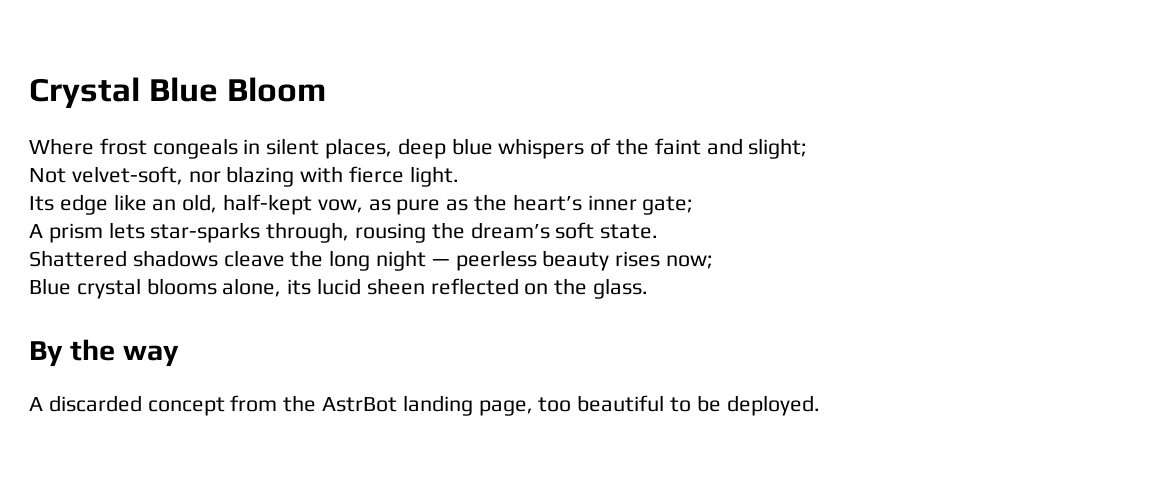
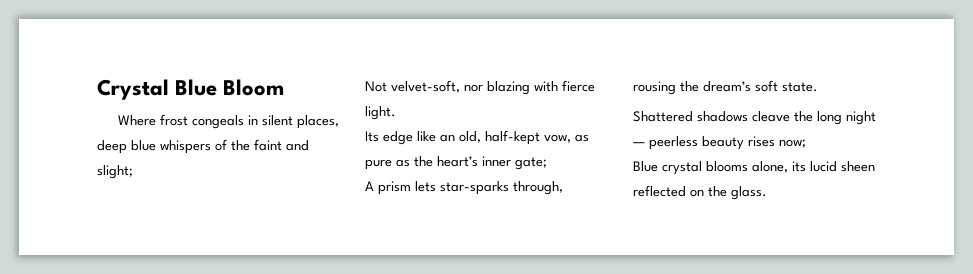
- By the way
- A discarded concept from the AstrBot landing page, too beautiful to be deployed.

